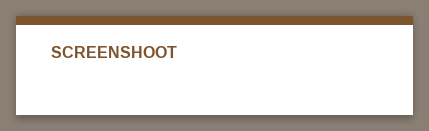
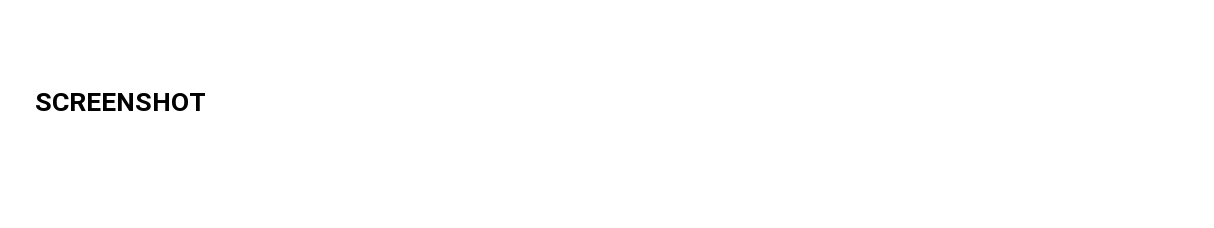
- SCREENSHOOT
+ SCREENSHOT

